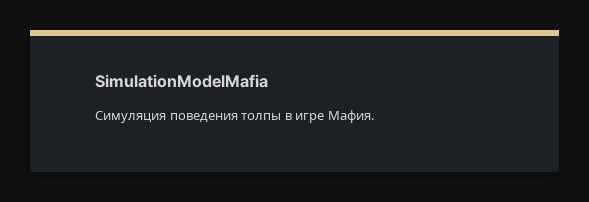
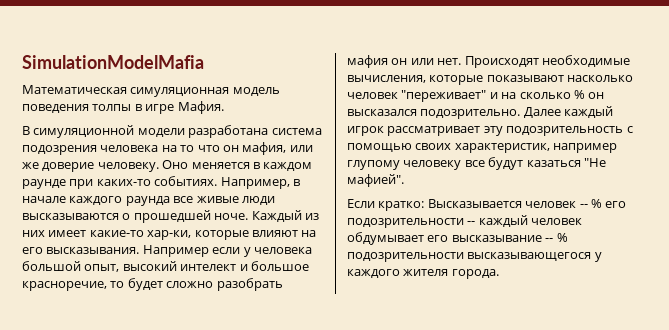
- Симуляция поведения толпы в игре Мафия.
+ Математическая симуляционная модель поведения толпы в игре Мафия.
+ В симуляционной модели разработана система подозрения человека на то что он мафия, или же доверие человеку. Оно меняется в каждом раунде при каких-то событиях. Например, в начале каждого раунда все живые люди высказываются о прошедшей ноче. Каждый из них имеет какие-то хар-ки, которые влияют на его высказывания. Например если у человека большой опыт, высокий интелект и большое красноречие, то будет сложно разобрать мафия он или нет. Происходят необходимые вычисления, которые показывают насколько человек "переживает" и на сколько % он высказался подозрительно. Далее каждый игрок рассматривает эту подозрительность с помощью своих характеристик, например глупому человеку все будут казаться "Не мафией".
+ Если кратко: Высказывается человек -- % его подозрительности -- каждый человек обдумывает его высказывание -- % подозрительности высказывающегося у каждого жителя города.

